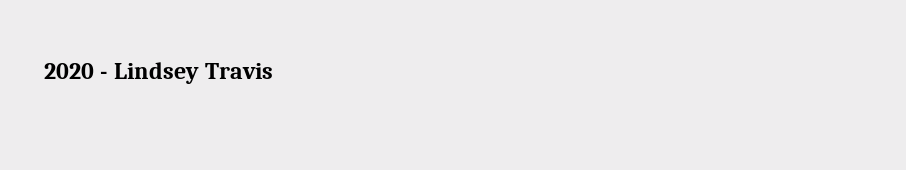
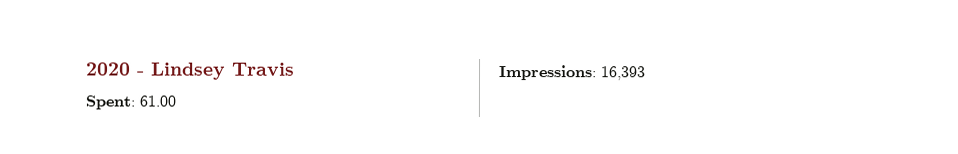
+ Spent: 61.00
+ Impressions: 16,393

